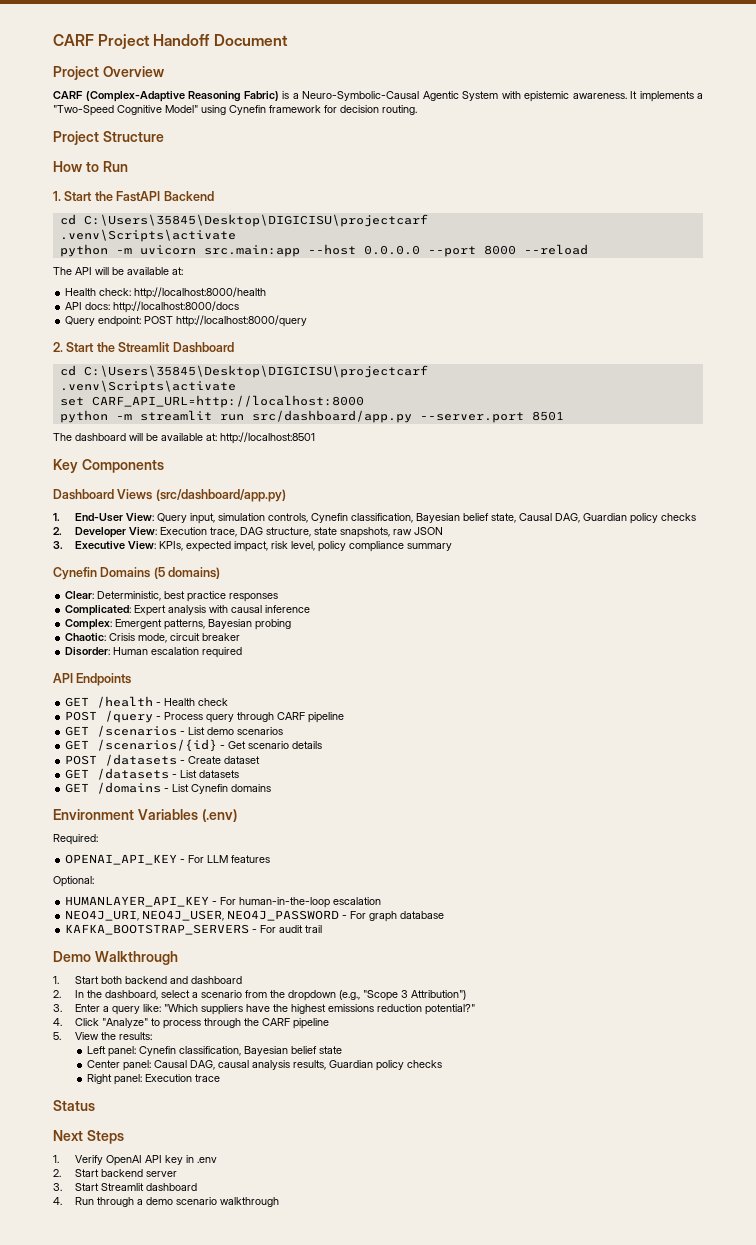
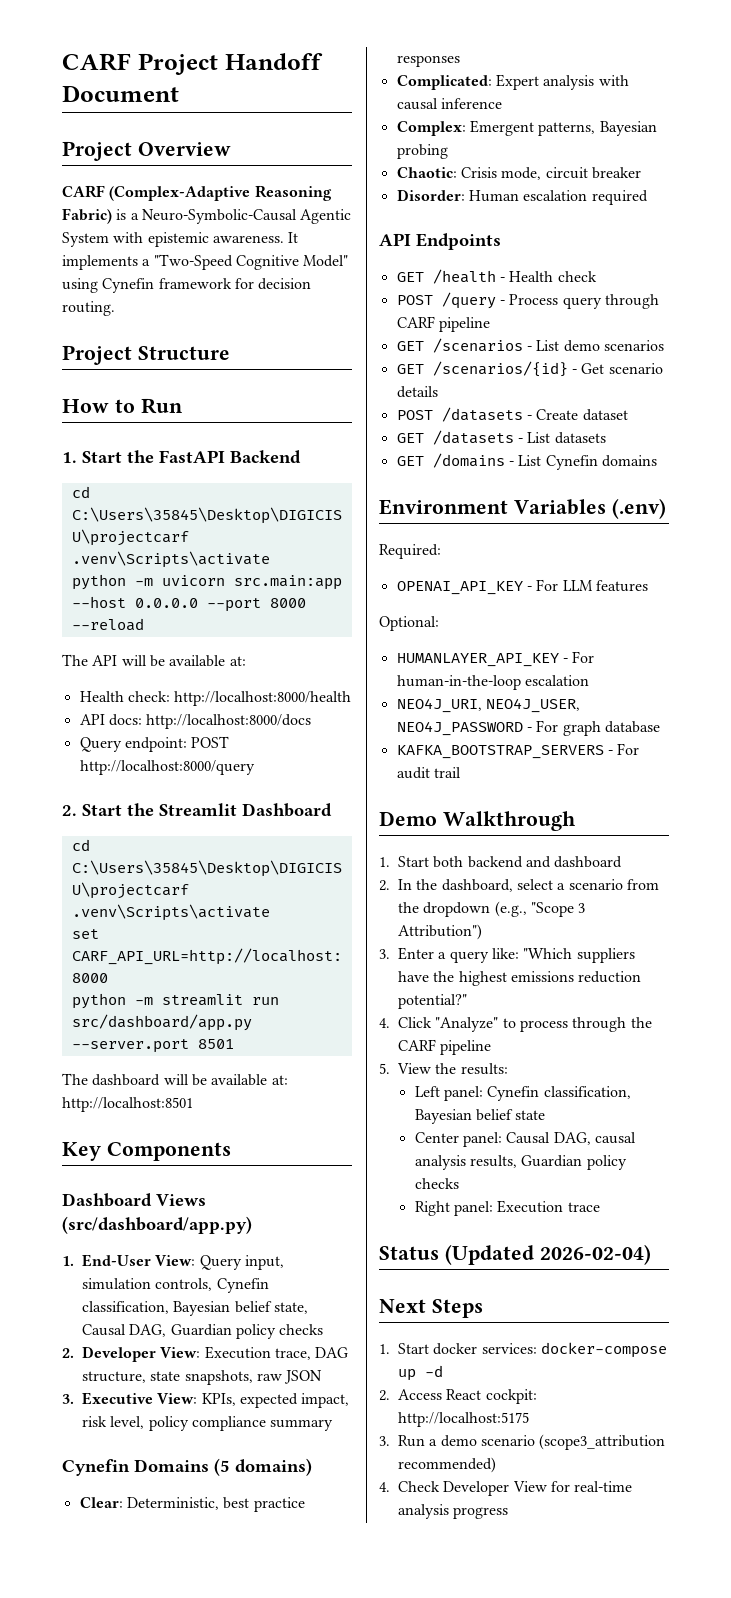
- Status
+ Status (Updated 2026-02-04)
- 1. Verify OpenAI API key in .env
- 2. Start backend server
- 3. Start Streamlit dashboard
- 4. Run through a demo scenario walkthrough
+ 1. Start docker services: docker-compose up -d
+ 2. Access React cockpit: http://localhost:5175
+ 3. Run a demo scenario (scope3_attribution recommended)
+ 4. Check Developer View for real-time analysis progress

